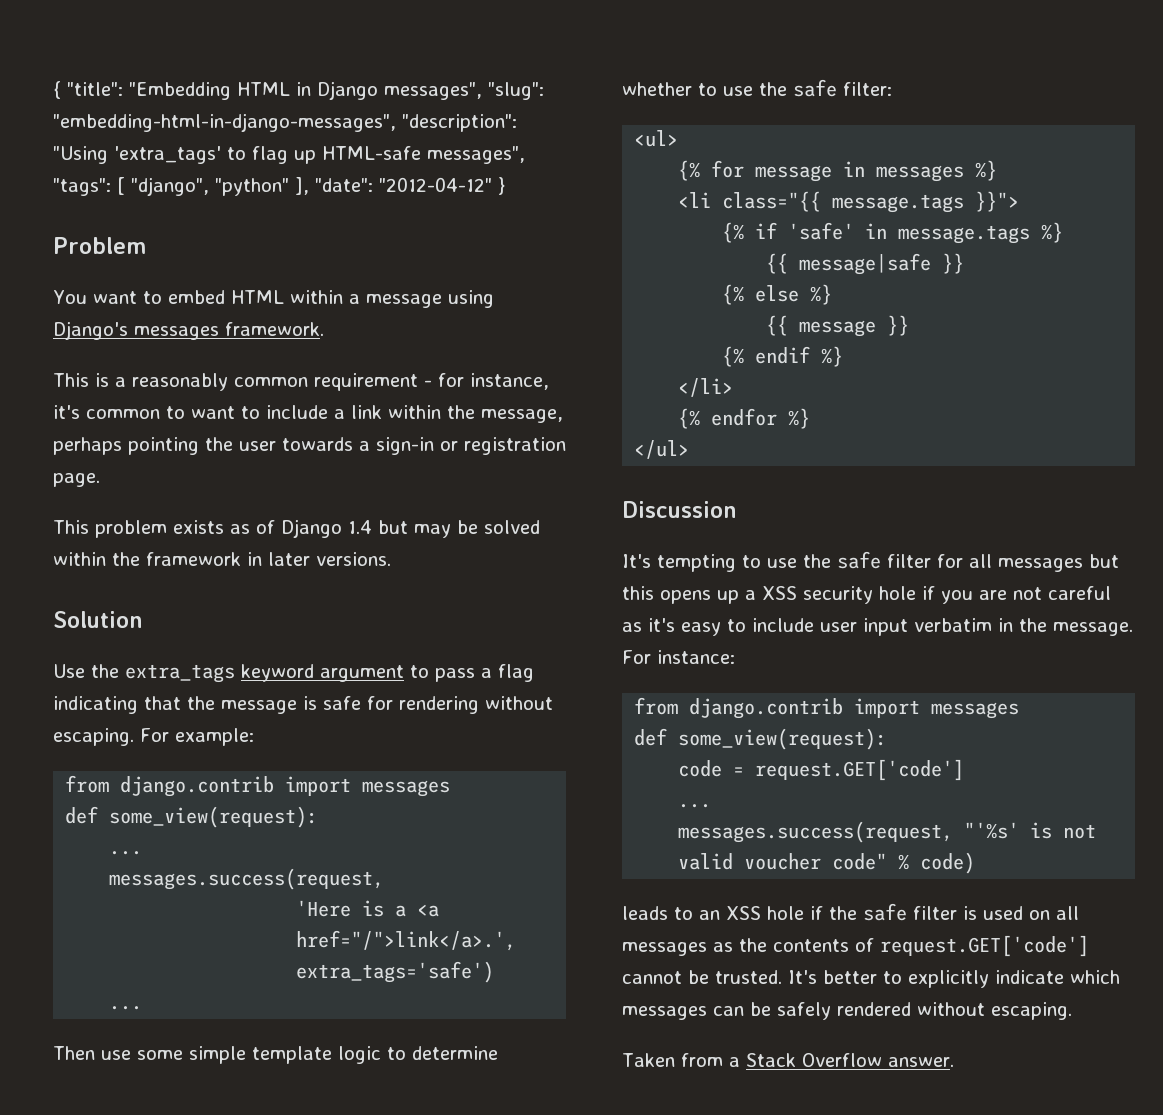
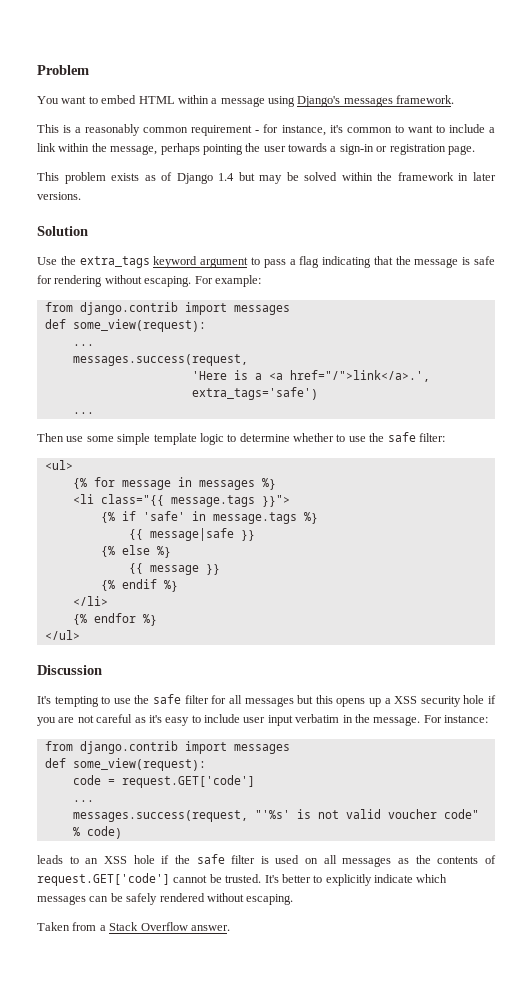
- { "title": "Embedding HTML in Django messages", "slug": "embedding-html-in-django-messages", "description": "Using 'extra_tags' to flag up HTML-safe messages", "tags": [ "django", "python" ], "date": "2012-04-12" }

